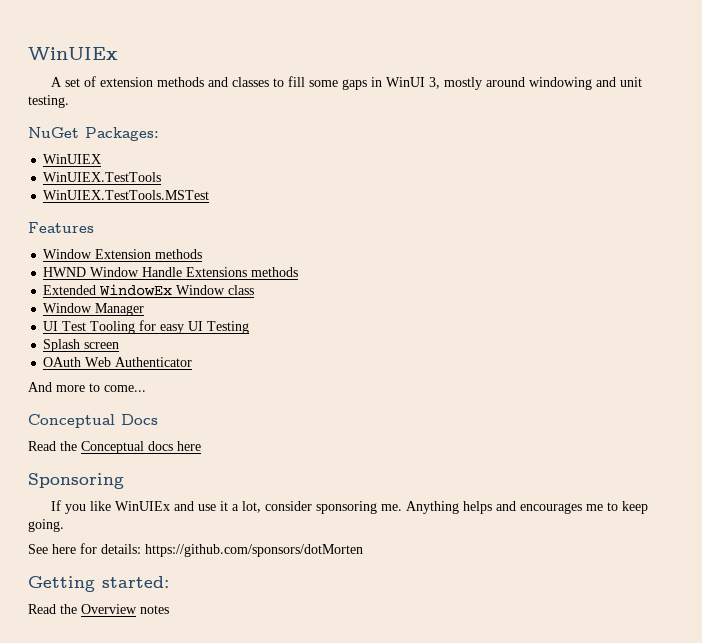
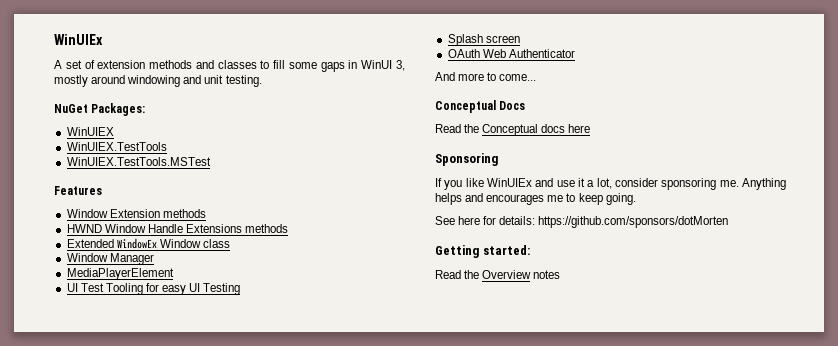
+ MediaPlayerElement

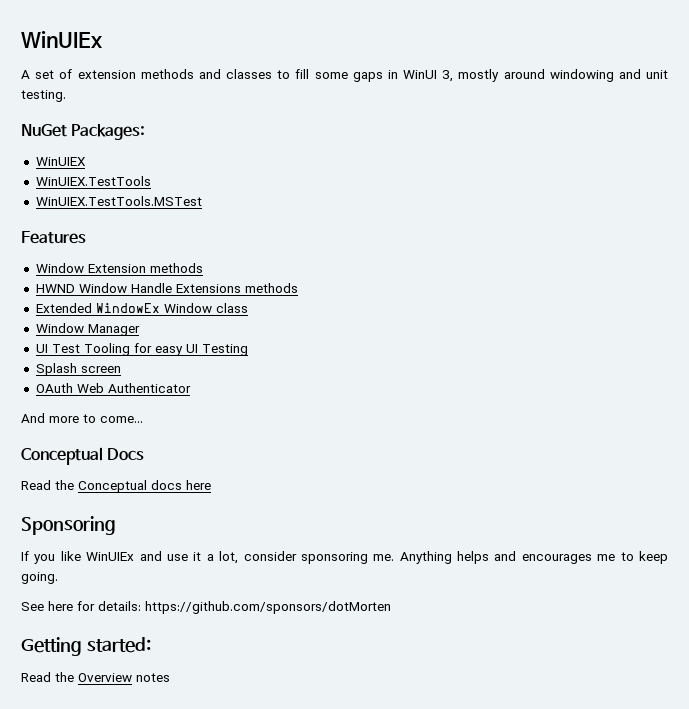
- MediaPlayerElement

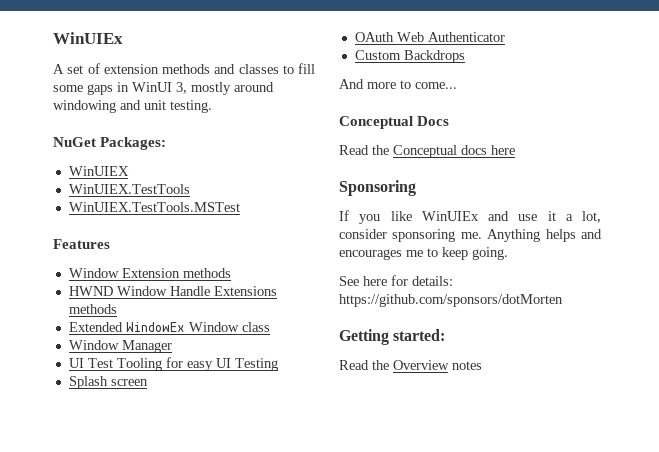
+ Custom Backdrops

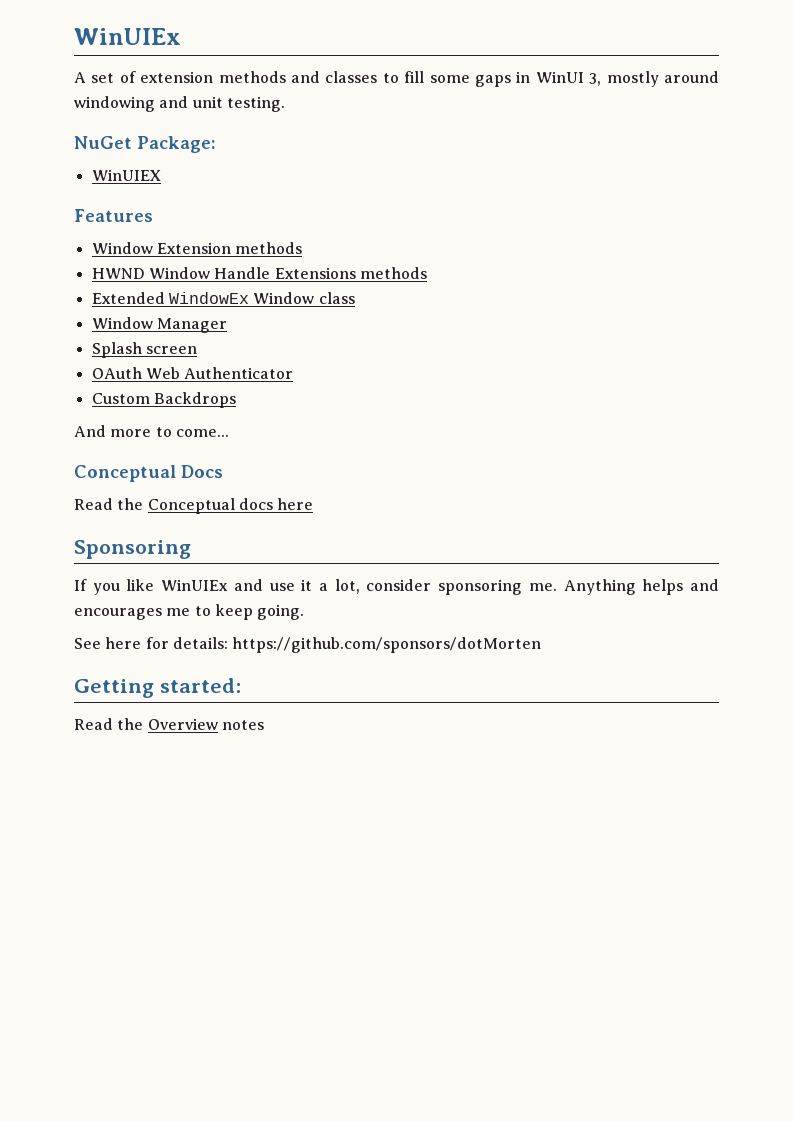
- NuGet Packages:
+ NuGet Package:
- WinUIEX.TestTools
- WinUIEX.TestTools.MSTest
- UI Test Tooling for easy UI Testing

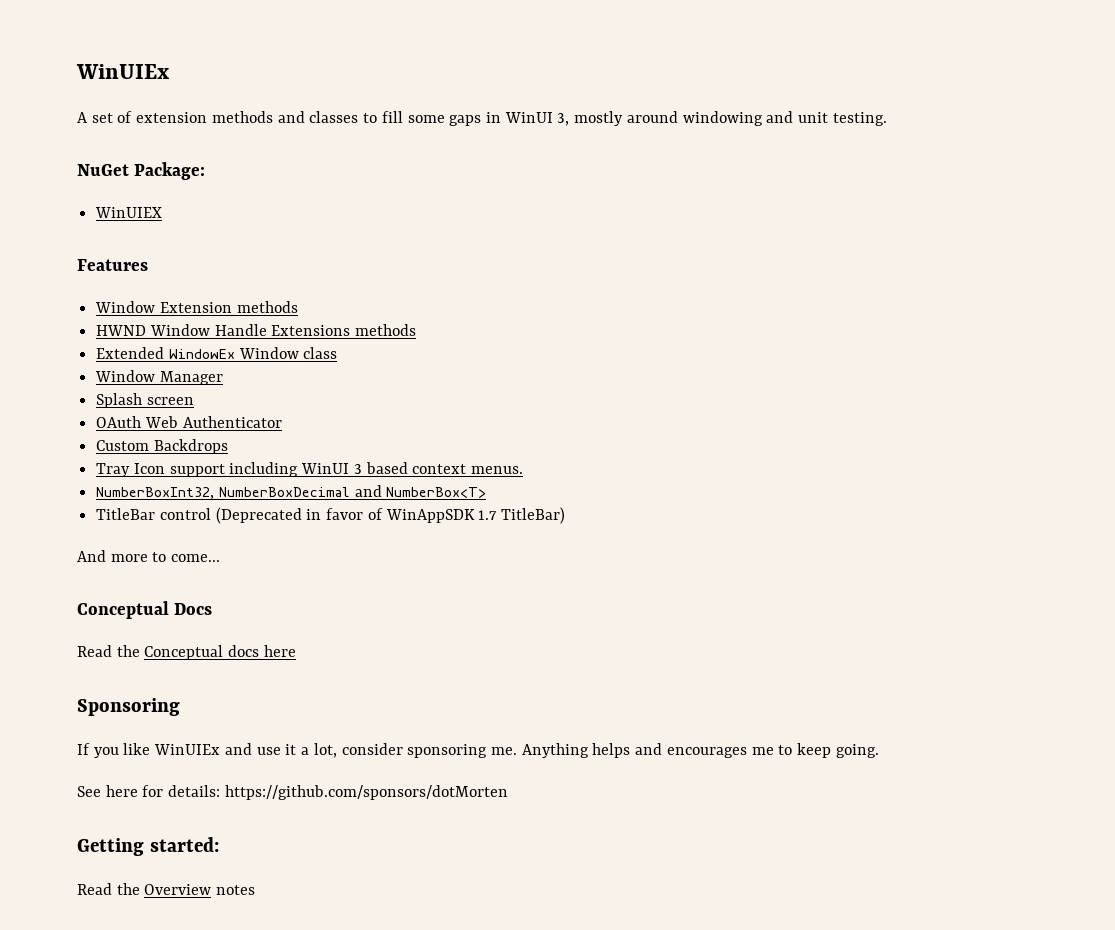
+ Tray Icon support including WinUI 3 based context menus.
+ NumberBoxInt32, NumberBoxDecimal and NumberBox<T>
+ TitleBar control (Deprecated in favor of WinAppSDK 1.7 TitleBar)

